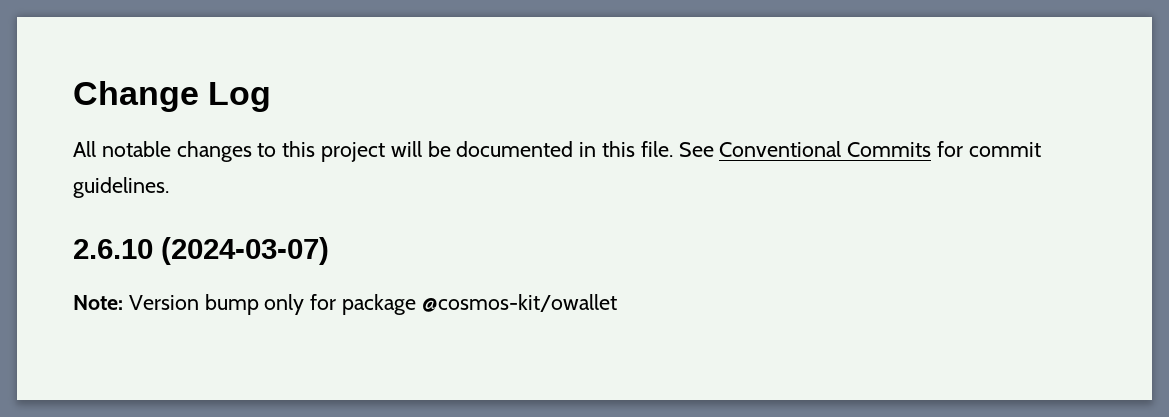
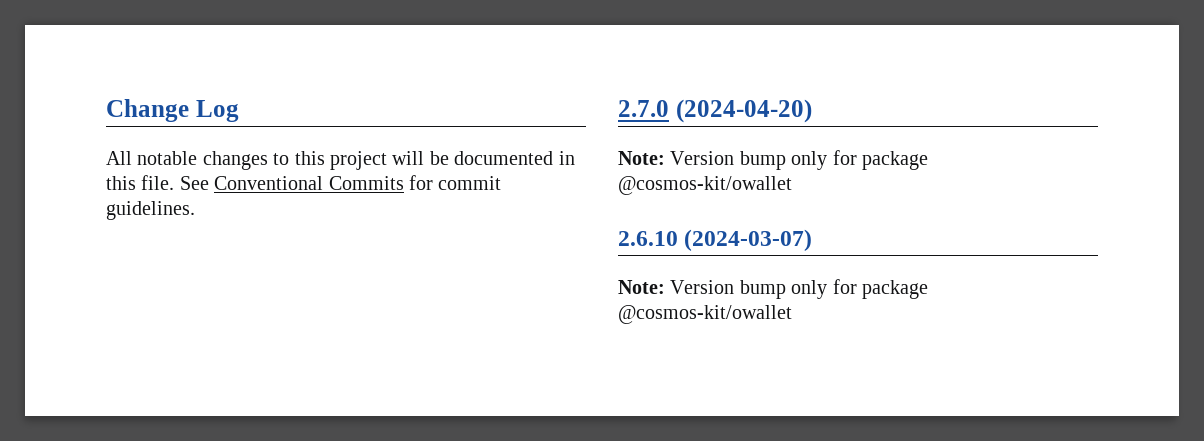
+ 2.7.0 (2024-04-20)
+ Note: Version bump only for package @cosmos-kit/owallet

